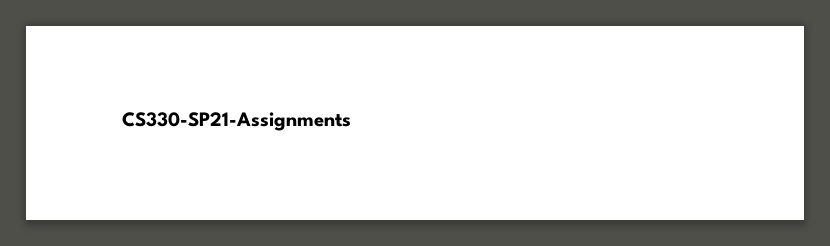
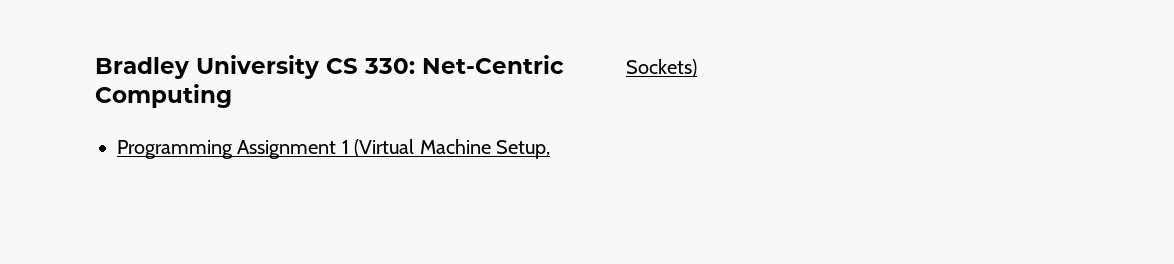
- CS330-SP21-Assignments
+ Bradley University CS 330: Net-Centric Computing
+ Programming Assignment 1 (Virtual Machine Setup, Sockets)

